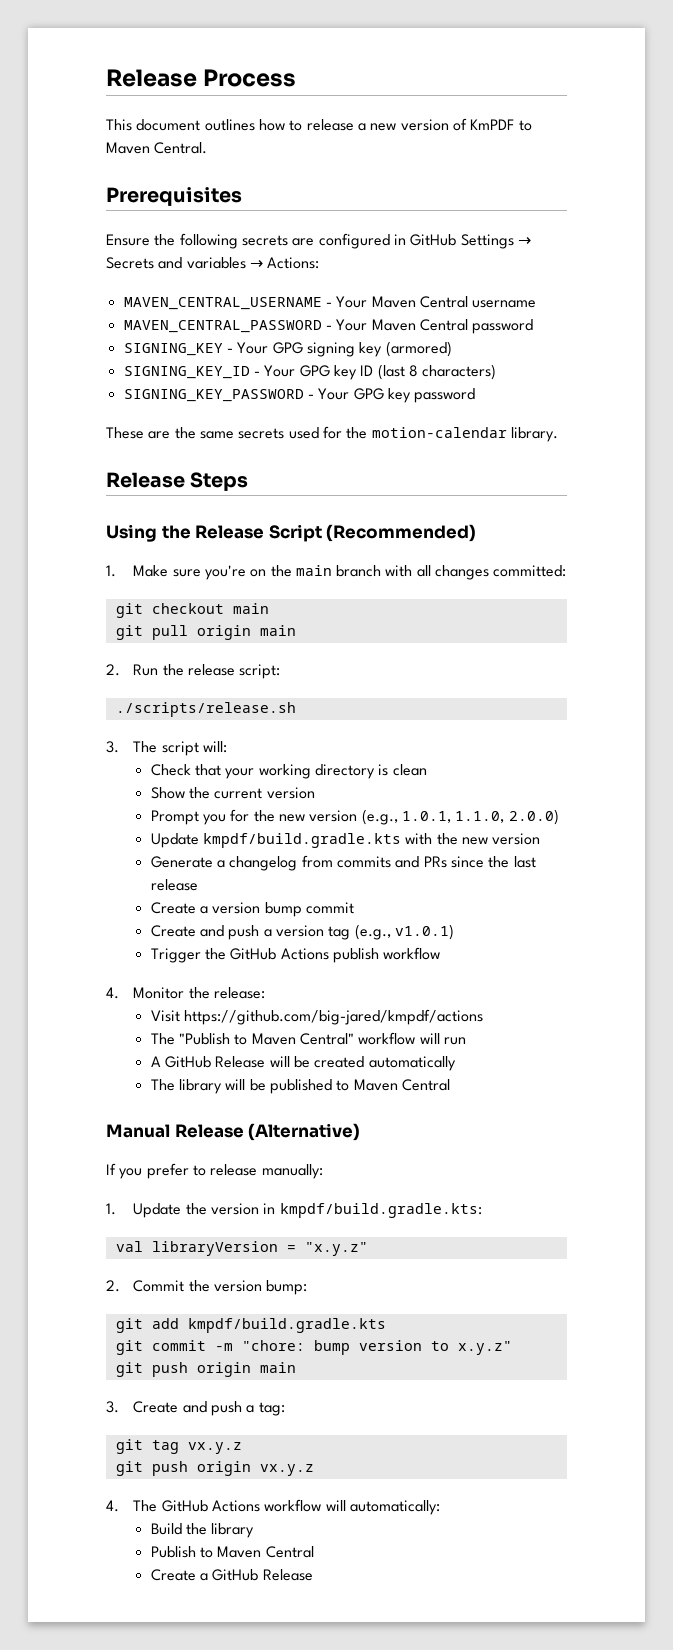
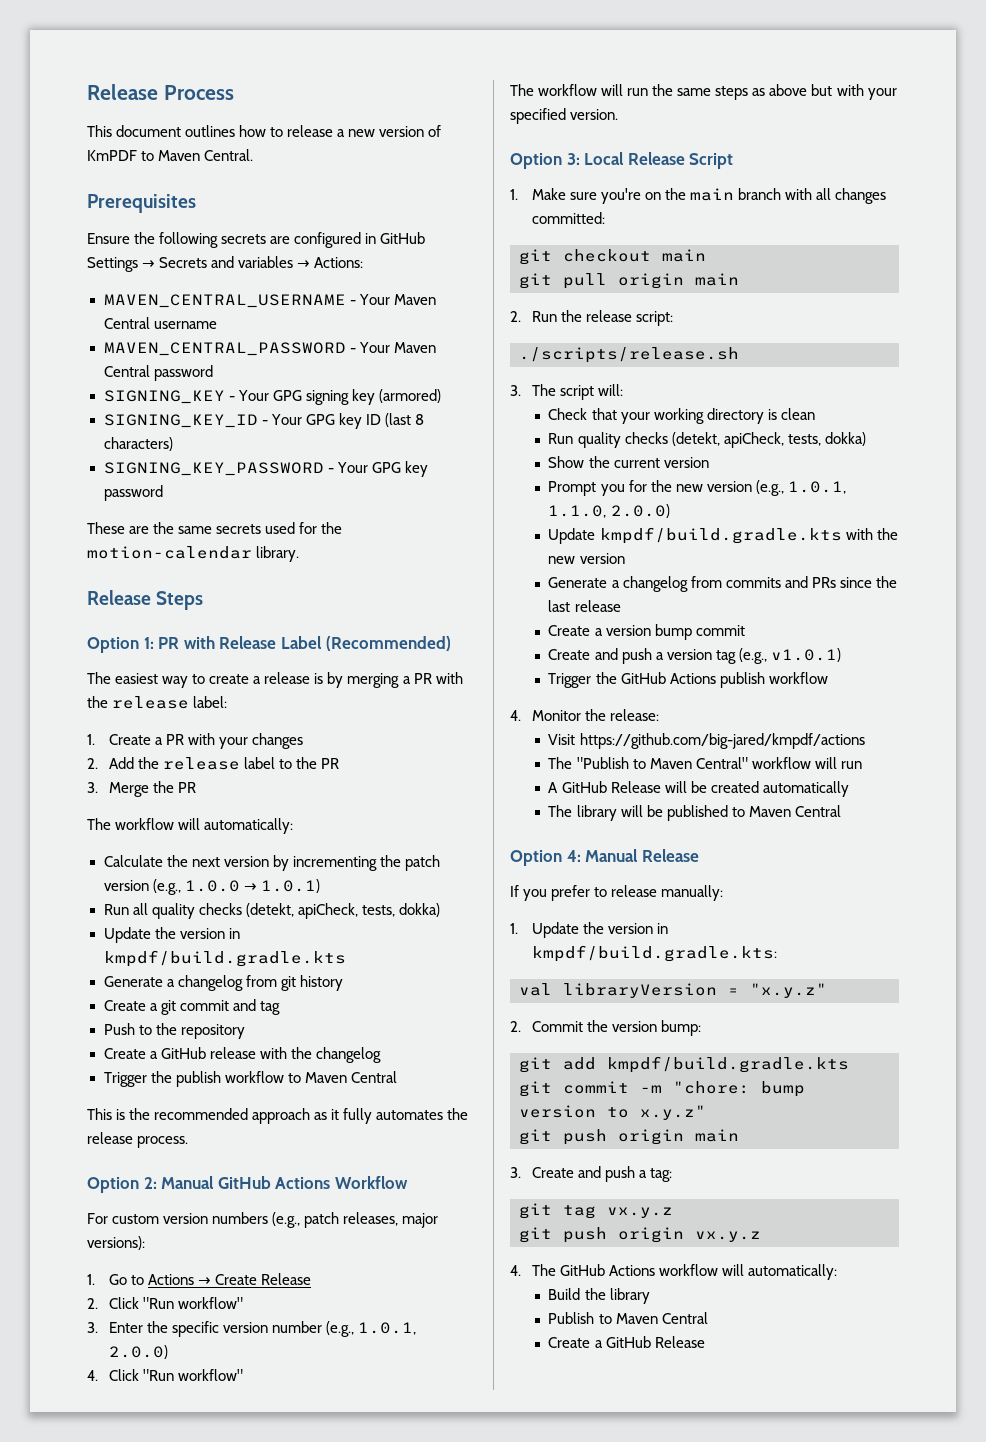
- Using the Release Script (Recommended)
+ Option 1: PR with Release Label (Recommended)
+ The easiest way to create a release is by merging a PR with the release label:
+ 1. Create a PR with your changes
+ 2. Add the release label to the PR
+ 3. Merge the PR
+ The workflow will automatically:
+ Calculate the next version by incrementing the patch version (e.g., 1.0.0 → 1.0.1)
+ Run all quality checks (detekt, apiCheck, tests, dokka)
+ Update the version in kmpdf/build.gradle.kts
+ Generate a changelog from git history
+ Create a git commit and tag
+ Push to the repository
+ Create a GitHub release with the changelog
+ Trigger the publish workflow to Maven Central
+ This is the recommended approach as it fully automates the release process.
+ Option 2: Manual GitHub Actions Workflow
+ For custom version numbers (e.g., patch releases, major versions):
+ 1. Go to Actions → Create Release
+ 2. Click "Run workflow"
+ 3. Enter the specific version number (e.g., 1.0.1, 2.0.0)
+ 4. Click "Run workflow"
+ The workflow will run the same steps as above but with your specified version.
+ Option 3: Local Release Script
+ Run quality checks (detekt, apiCheck, tests, dokka)
- Manual Release (Alternative)
+ Option 4: Manual Release

